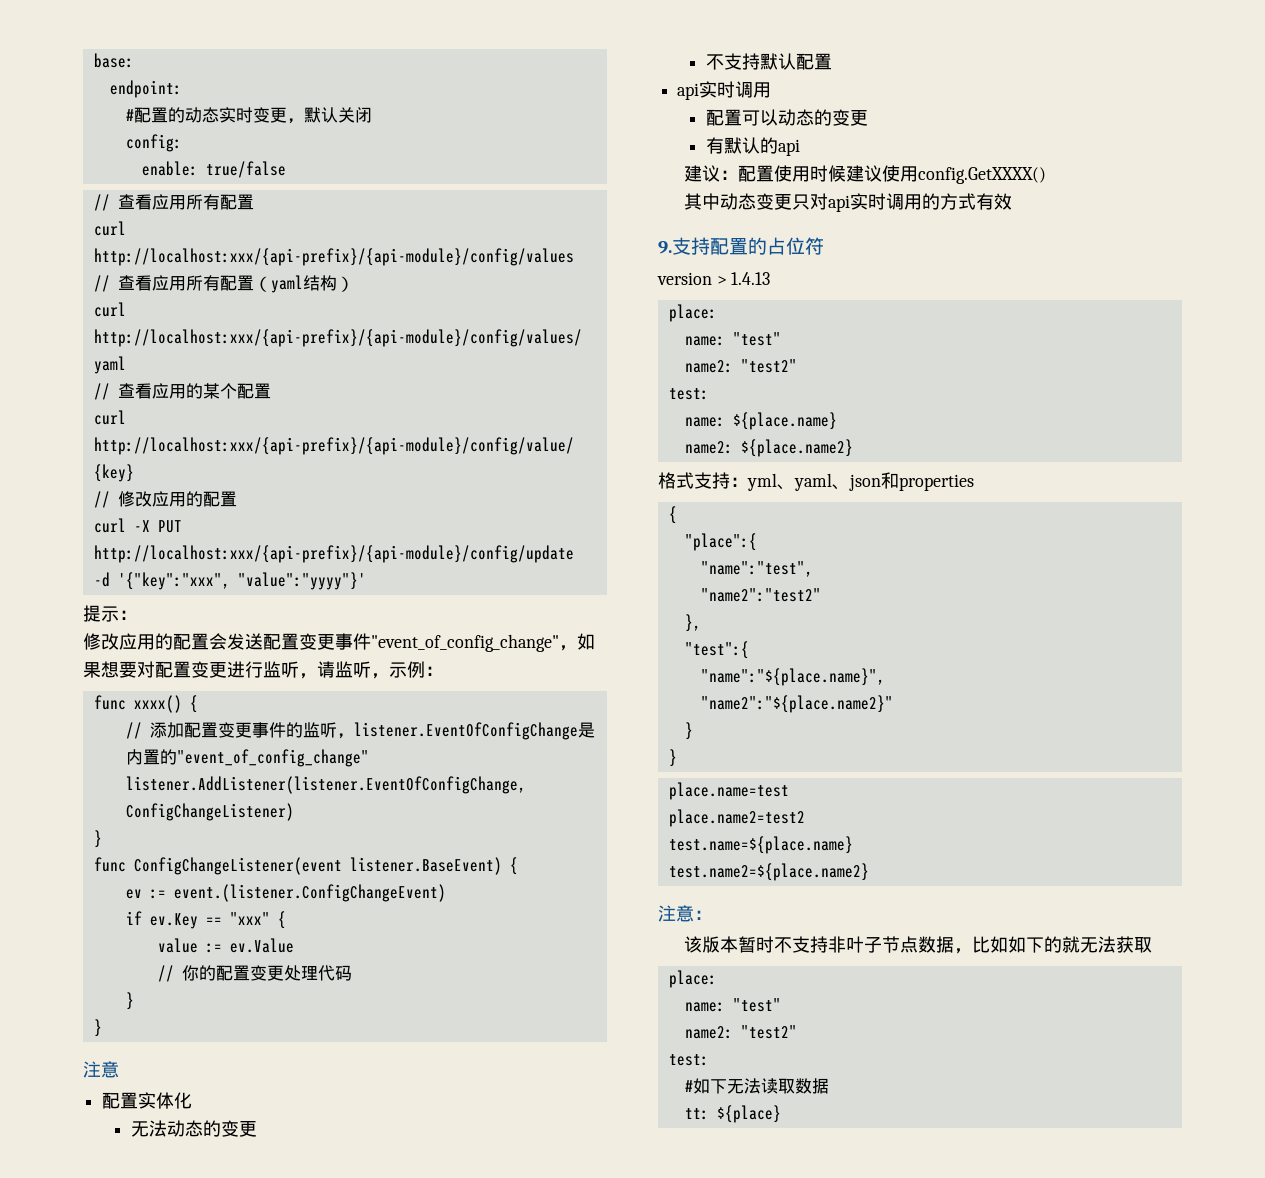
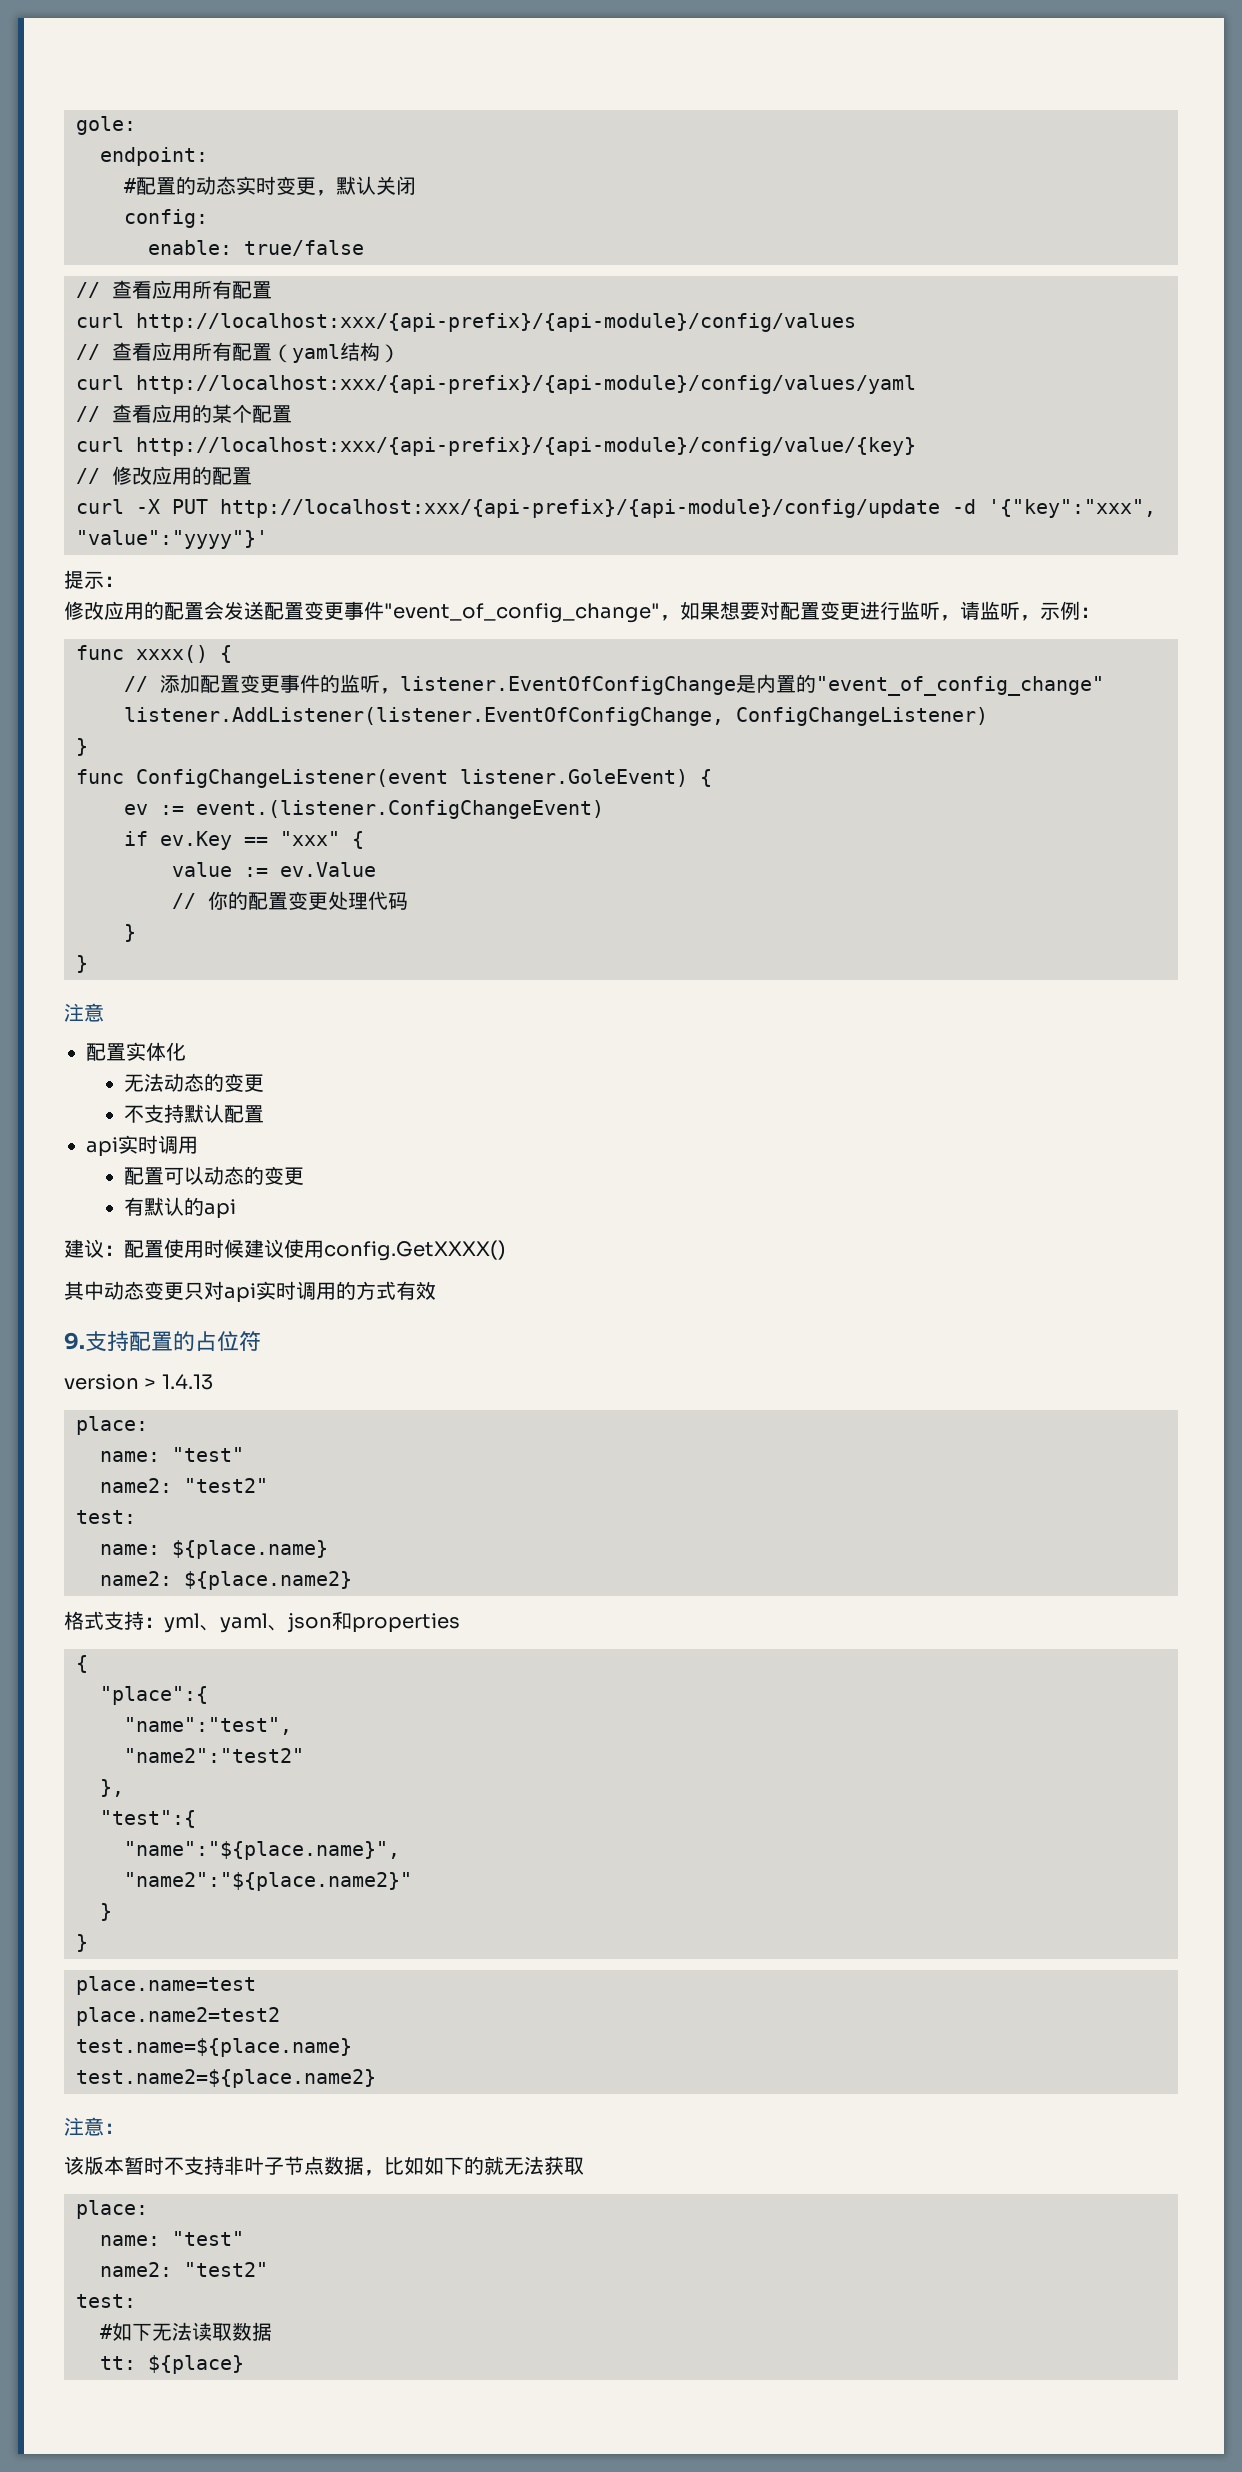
- base:
+ gole:
- func ConfigChangeListener(event listener.BaseEvent) {
+ func ConfigChangeListener(event listener.GoleEvent) {

